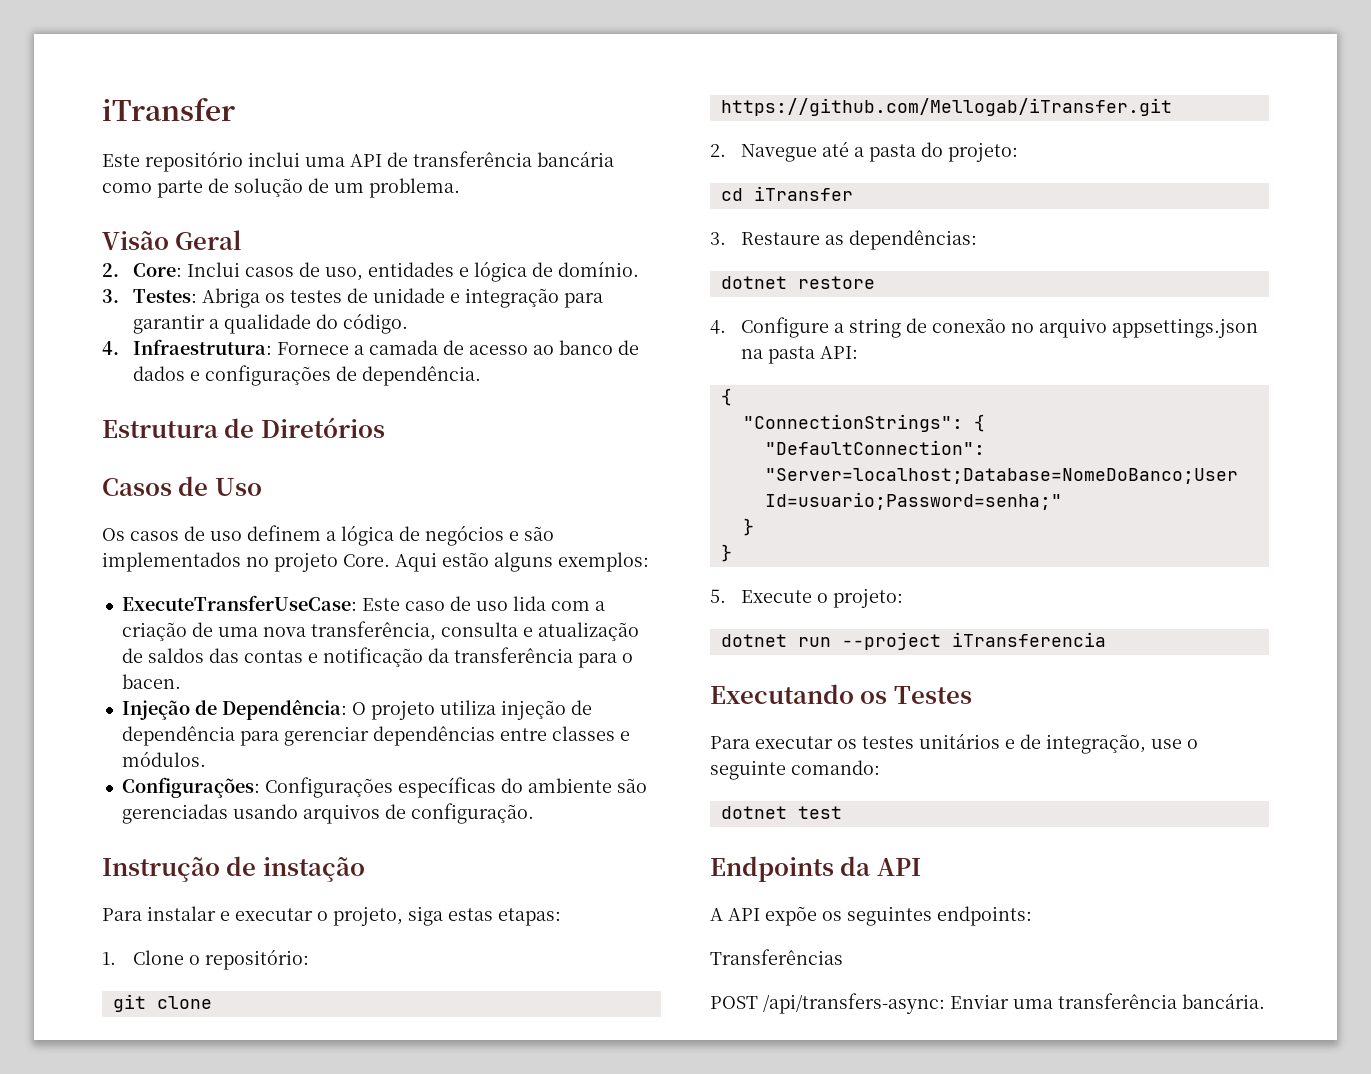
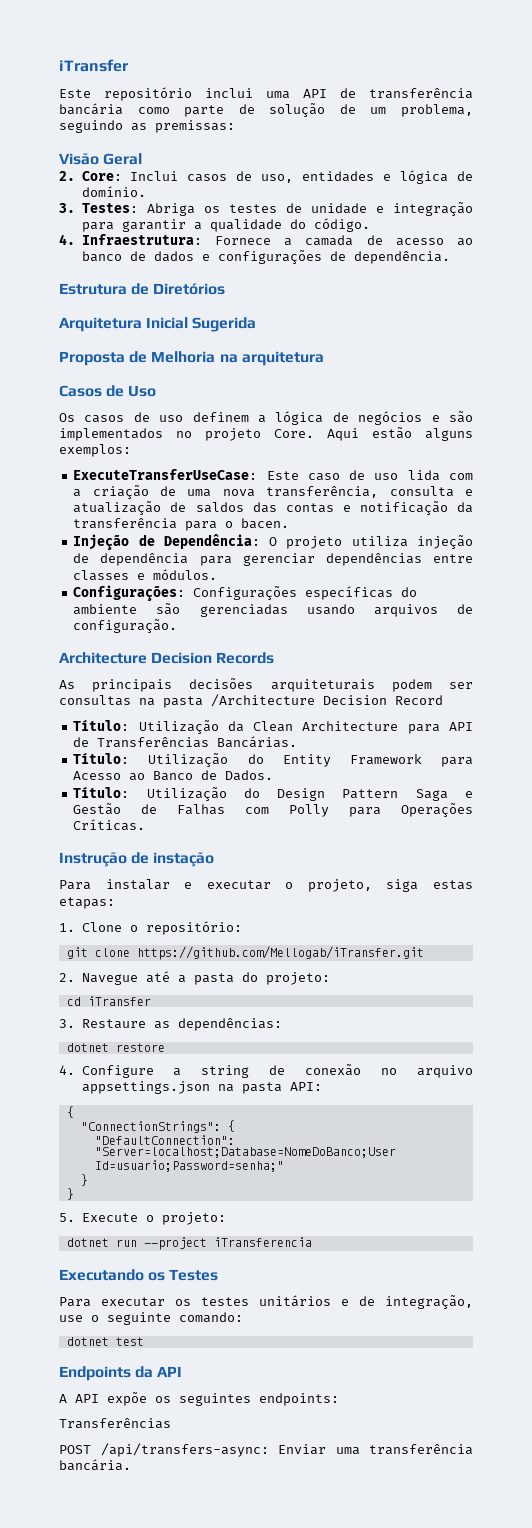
- Este repositório inclui uma API de transferência bancária como parte de solução de um problema.
+ Este repositório inclui uma API de transferência bancária como parte de solução de um problema, seguindo as premissas:
+ Arquitetura Inicial Sugerida
+ Proposta de Melhoria na arquitetura
+ Architecture Decision Records
+ As principais decisões arquiteturais podem ser consultas na pasta /Architecture Decision Record
+ Título: Utilização da Clean Architecture para API de Transferências Bancárias.
+ Título: Utilização do Entity Framework para Acesso ao Banco de Dados.
+ Título: Utilização do Design Pattern Saga e Gestão de Falhas com Polly para Operações Críticas.

